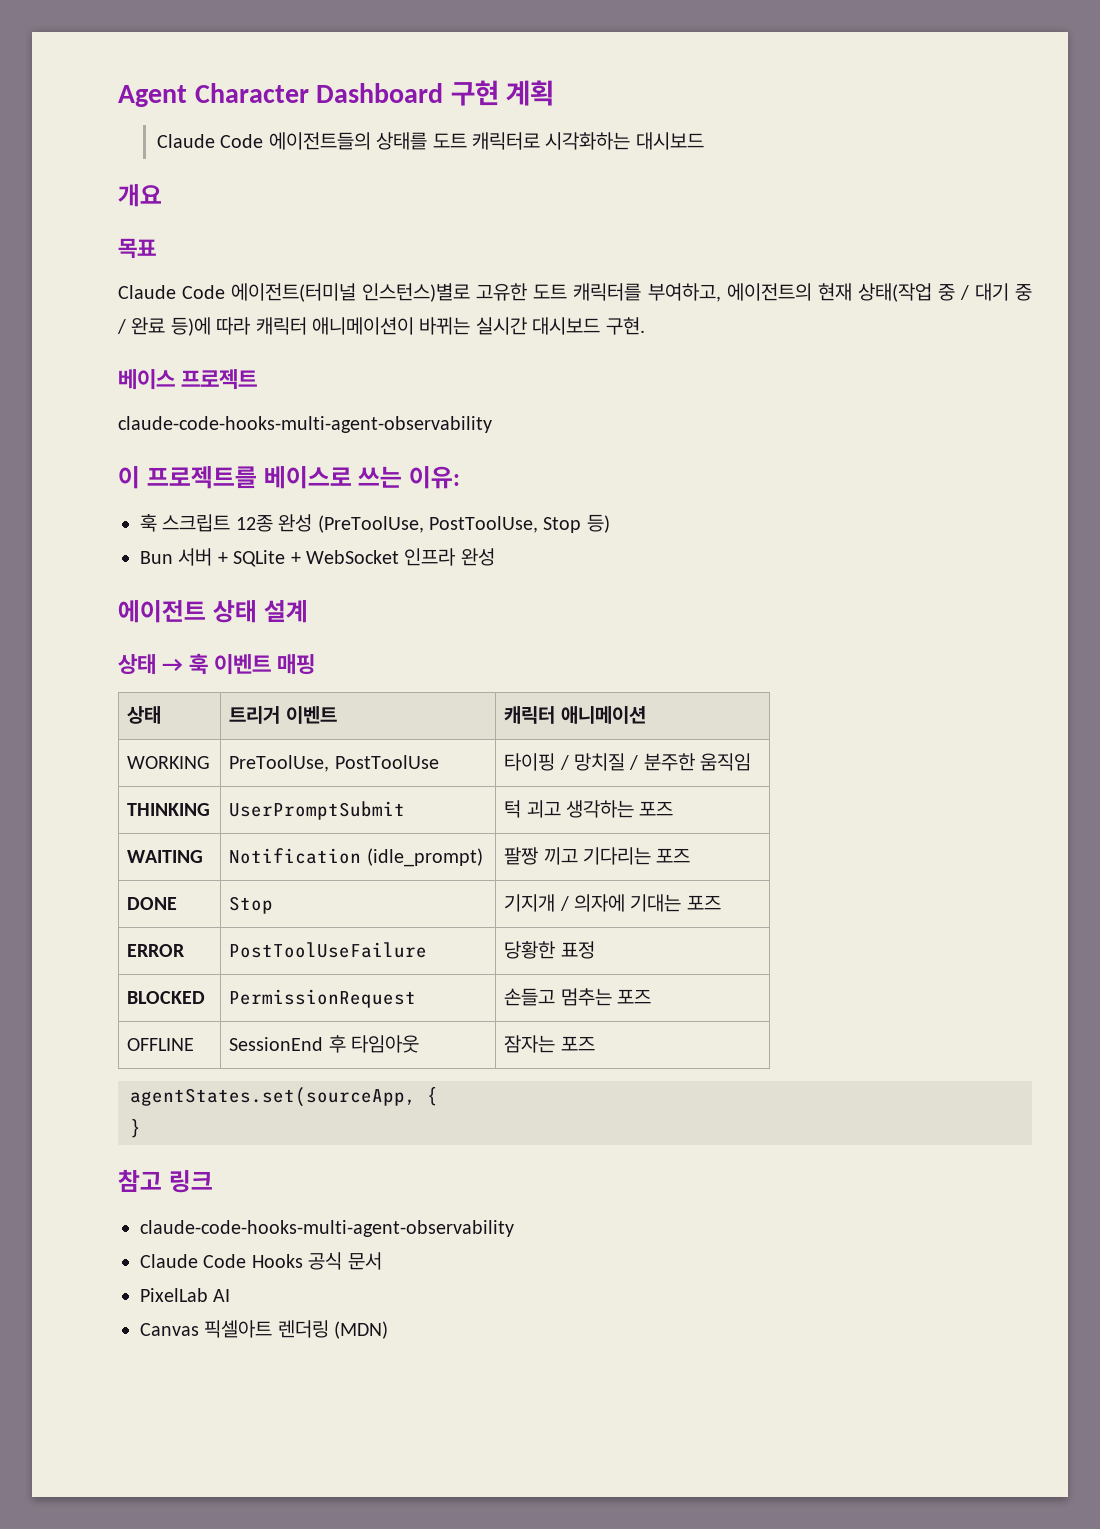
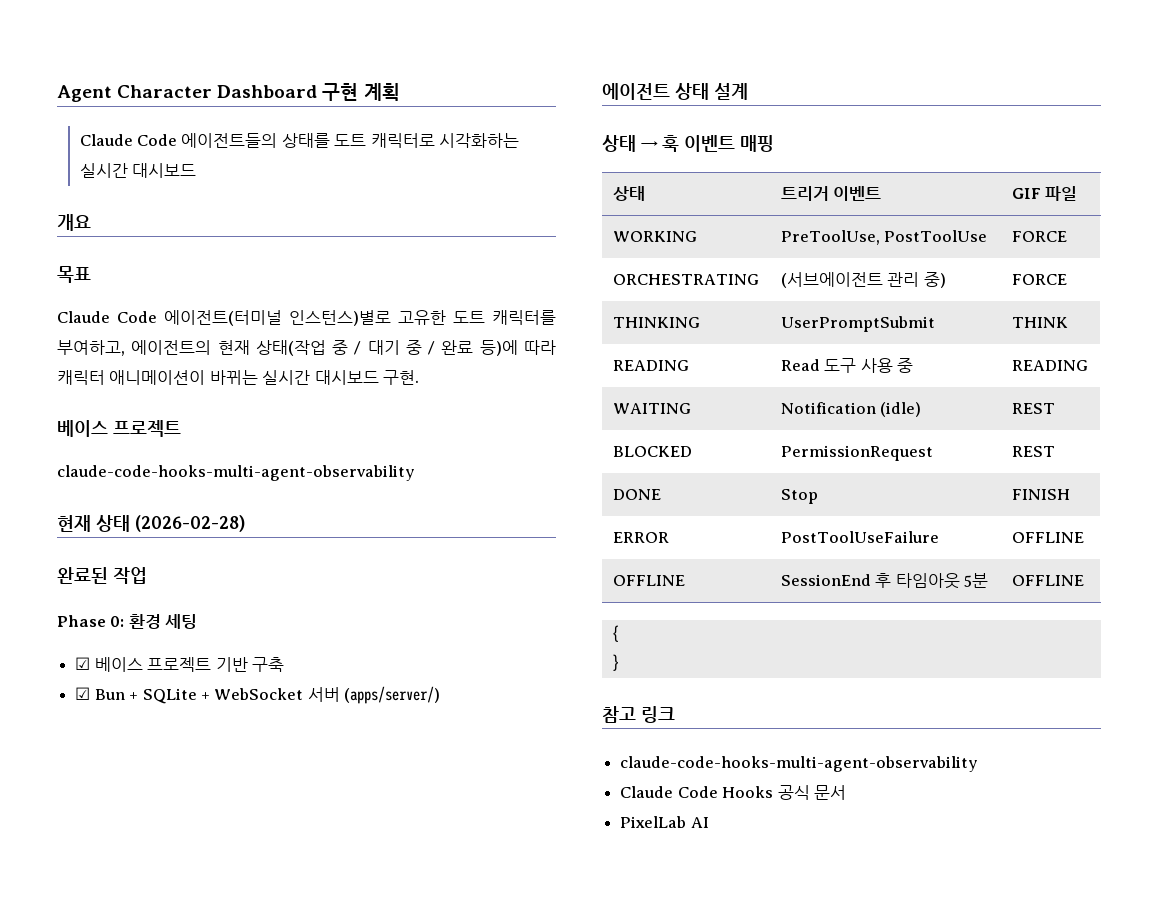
- Claude Code 에이전트들의 상태를 도트 캐릭터로 시각화하는 대시보드
+ Claude Code 에이전트들의 상태를 도트 캐릭터로 시각화하는 실시간 대시보드
- 이 프로젝트를 베이스로 쓰는 이유:
- 훅 스크립트 12종 완성 (PreToolUse, PostToolUse, Stop 등)
- Bun 서버 + SQLite + WebSocket 인프라 완성
+ 현재 상태 (2026-02-28)
+ 완료된 작업
+ Phase 0: 환경 세팅
+ ☑ 베이스 프로젝트 기반 구축
+ ☑ Bun + SQLite + WebSocket 서버 (apps/server/)
- 상태 | 트리거 이벤트 | 캐릭터 애니메이션
+ 상태 | 트리거 이벤트 | GIF 파일
- WORKING | PreToolUse, PostToolUse | 타이핑 / 망치질 / 분주한 움직임
- THINKING | UserPromptSubmit | 턱 괴고 생각하는 포즈
- WAITING | Notification (idle_prompt) | 팔짱 끼고 기다리는 포즈
- DONE | Stop | 기지개 / 의자에 기대는 포즈
- ERROR | PostToolUseFailure | 당황한 표정
- BLOCKED | PermissionRequest | 손들고 멈추는 포즈
+ WORKING | PreToolUse, PostToolUse | FORCE
+ ORCHESTRATING | (서브에이전트 관리 중) | FORCE
+ THINKING | UserPromptSubmit | THINK
+ READING | Read 도구 사용 중 | READING
+ WAITING | Notification (idle) | REST
+ BLOCKED | PermissionRequest | REST
+ DONE | Stop | FINISH
+ ERROR | PostToolUseFailure | OFFLINE
- OFFLINE | SessionEnd 후 타임아웃 | 잠자는 포즈
- agentStates.set(sourceApp, {
+ OFFLINE | SessionEnd 후 타임아웃 5분 | OFFLINE
+ {
- Canvas 픽셀아트 렌더링 (MDN)

